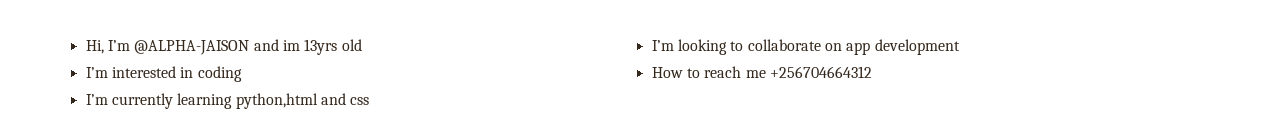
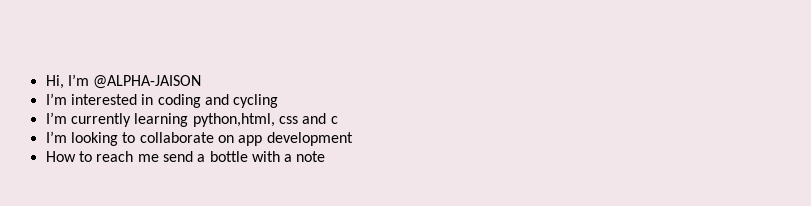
- Hi, I’m @ALPHA-JAISON and im 13yrs old
+ Hi, I’m @ALPHA-JAISON
- I’m interested in coding
+ I’m interested in coding and cycling
- I’m currently learning python,html and css
+ I’m currently learning python,html, css and c
- How to reach me +256704664312
+ How to reach me send a bottle with a note

